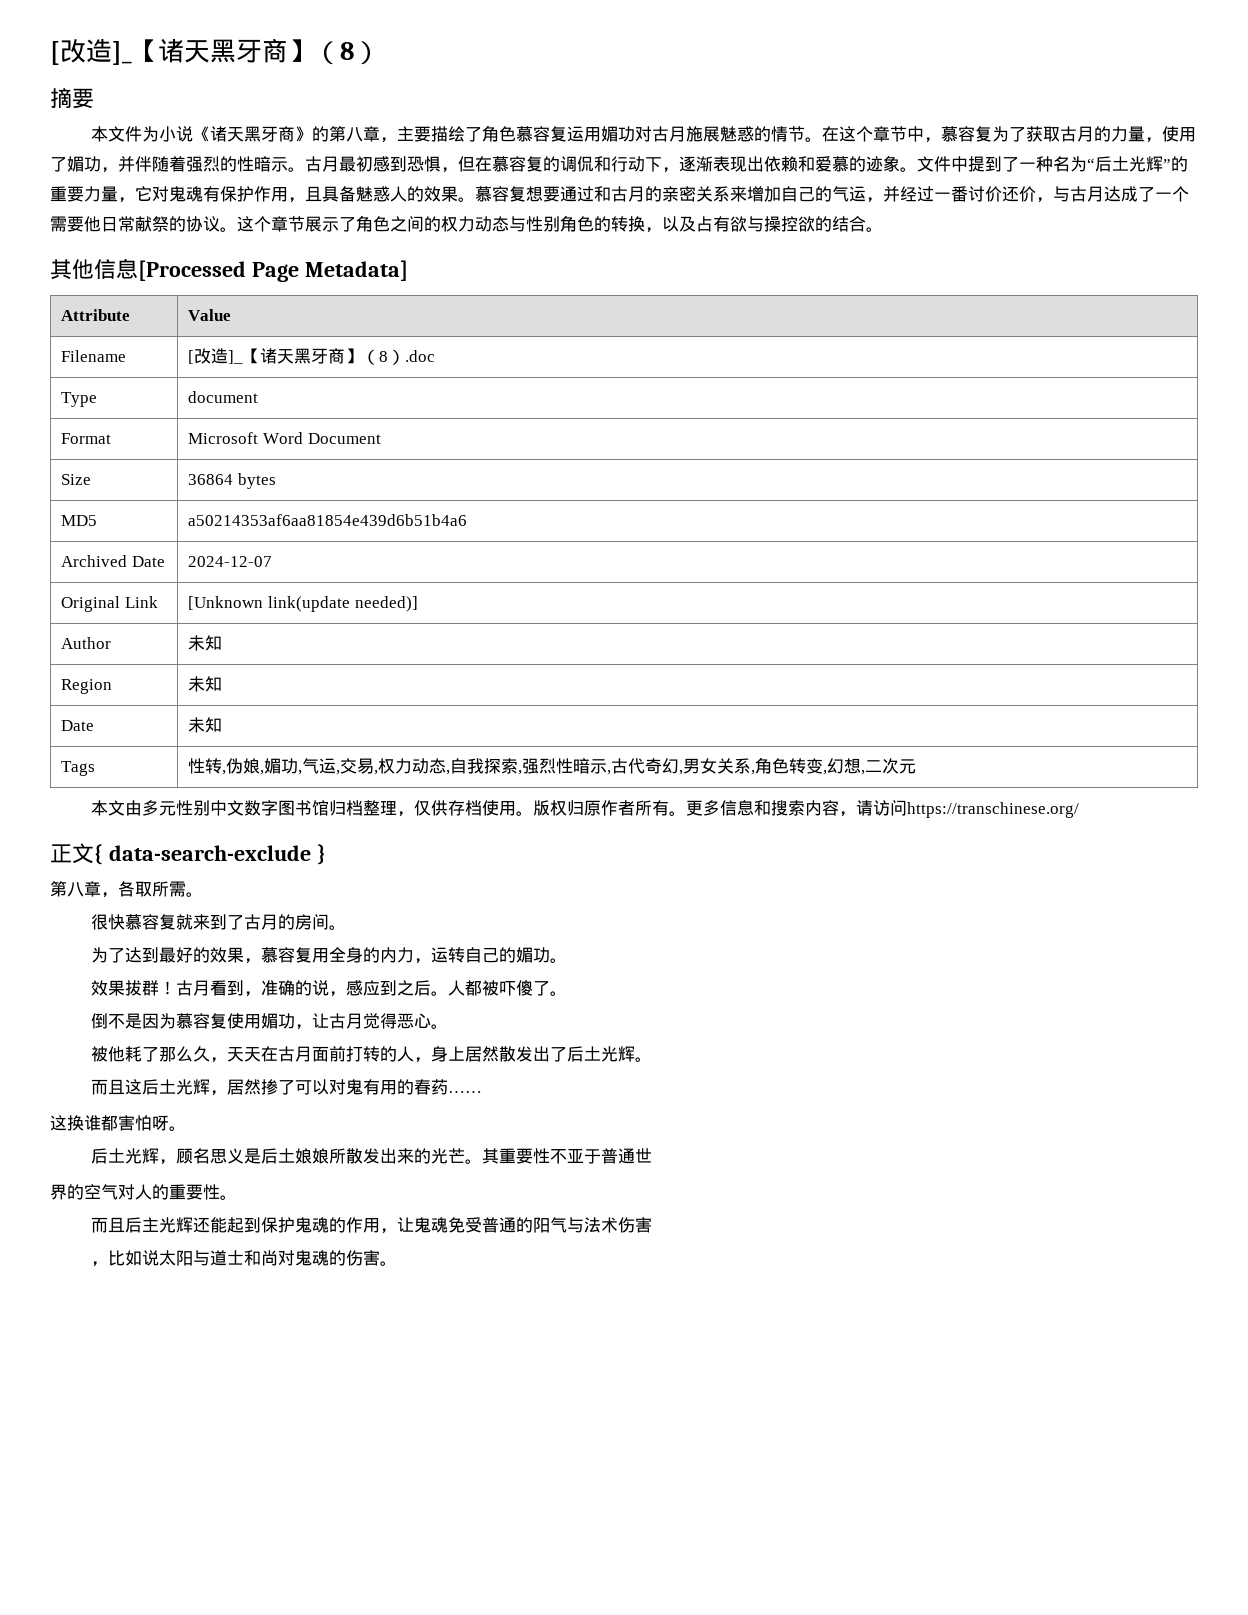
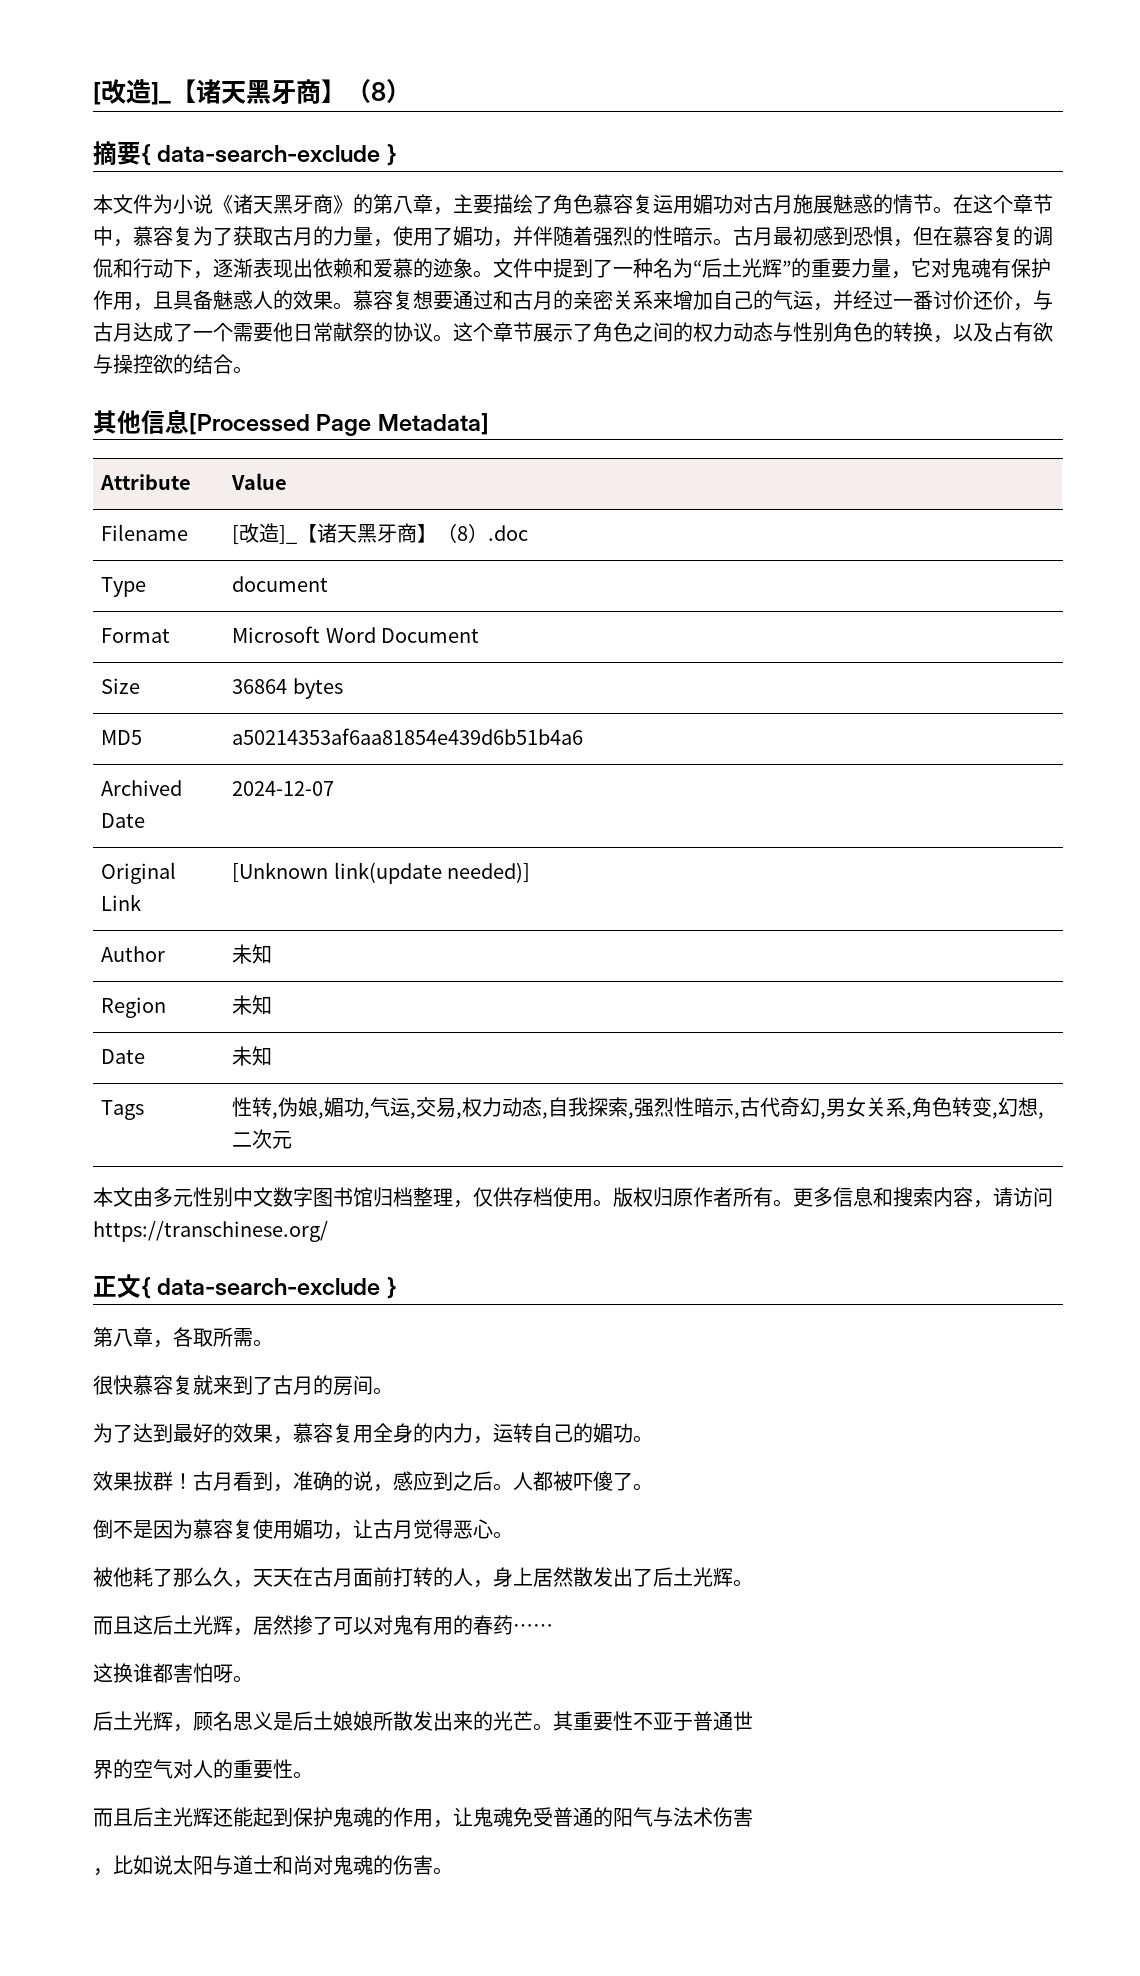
- 摘要
+ 摘要{ data-search-exclude }

